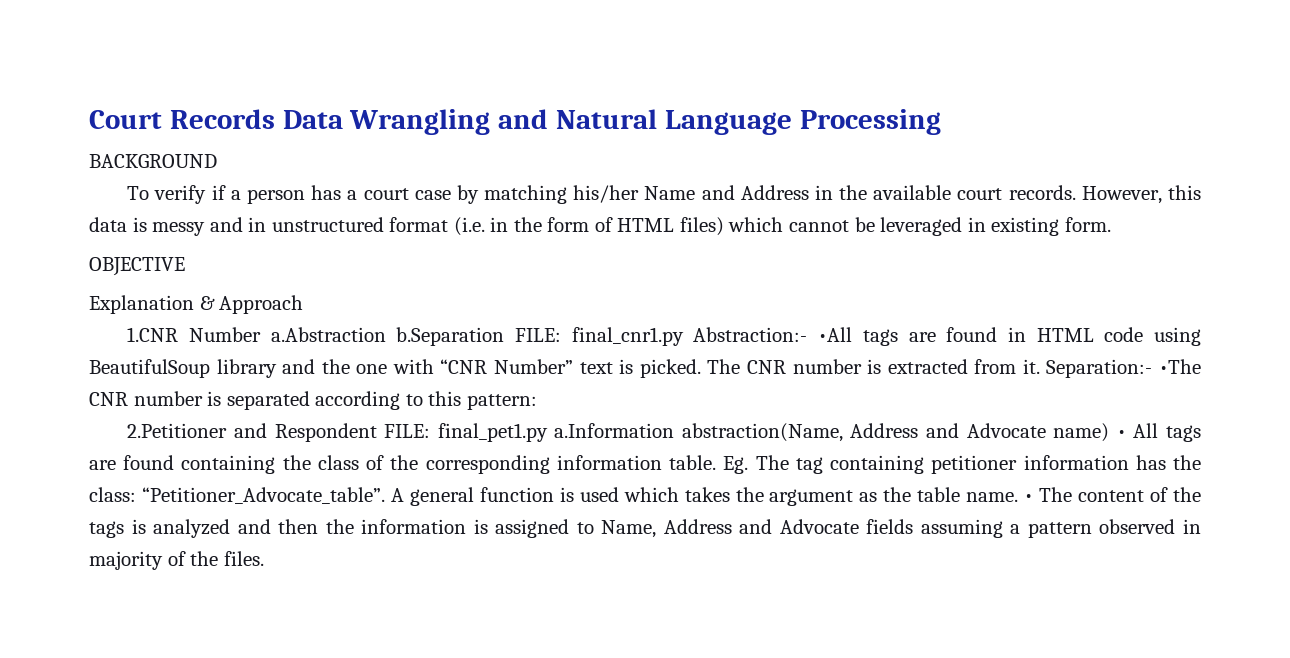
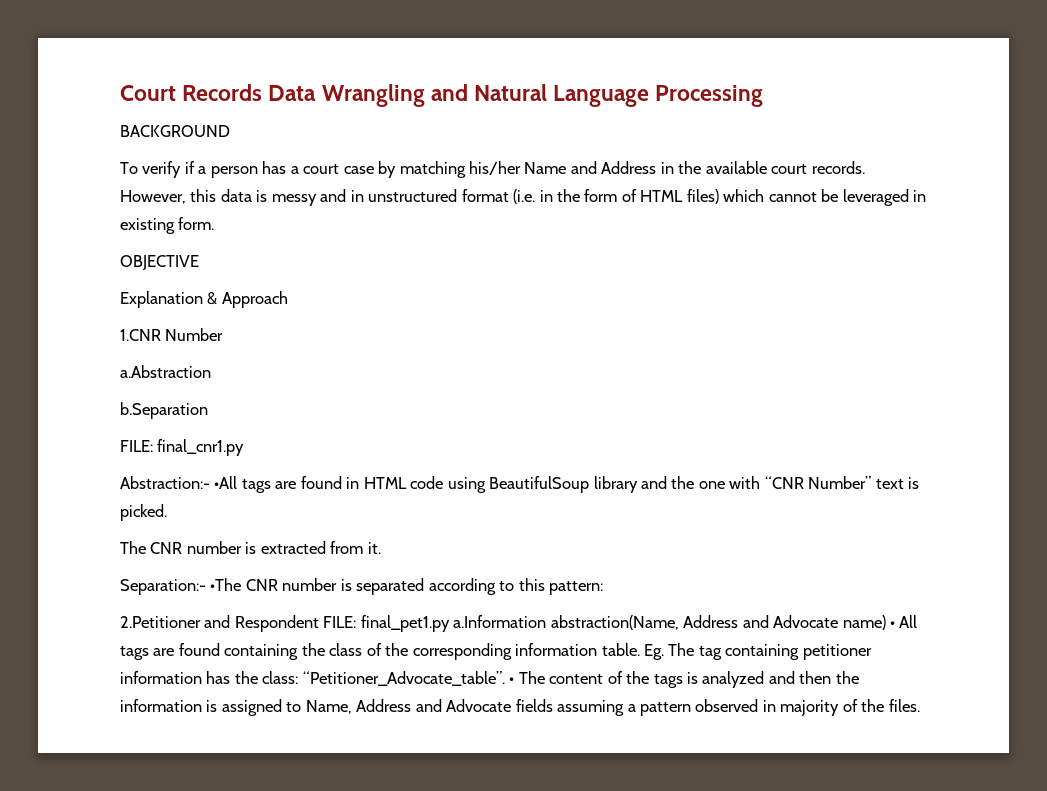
- 1.CNR Number a.Abstraction b.Separation FILE: final_cnr1.py Abstraction:- •All tags are found in HTML code using BeautifulSoup library and the one with “CNR Number” text is picked. The CNR number is extracted from it. Separation:- •The CNR number is separated according to this pattern:
+ 1.CNR Number
+ a.Abstraction
+ b.Separation
+ FILE: final_cnr1.py
+ Abstraction:- •All tags are found in HTML code using BeautifulSoup library and the one with “CNR Number” text is picked.
+ The CNR number is extracted from it.
+ Separation:- •The CNR number is separated according to this pattern:
- A general function is used which takes the argument as the table name.

